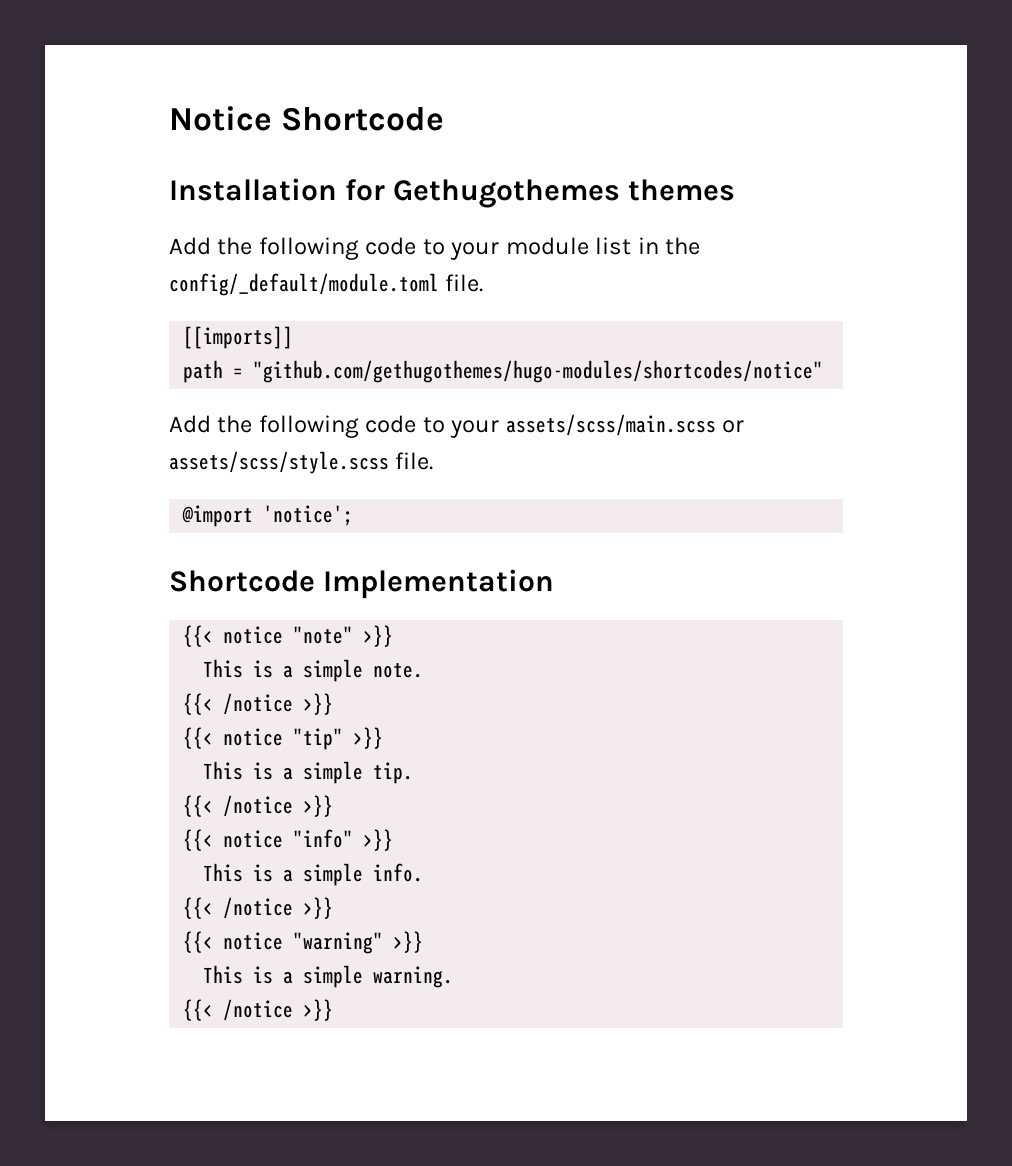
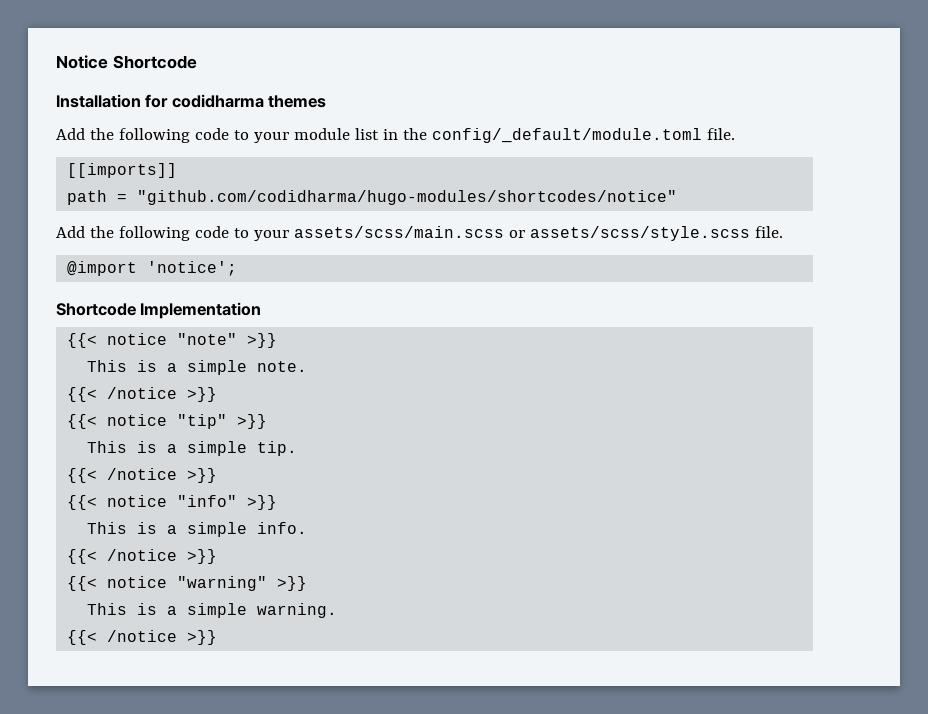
- Installation for Gethugothemes themes
+ Installation for codidharma themes
- path = "github.com/gethugothemes/hugo-modules/shortcodes/notice"
+ path = "github.com/codidharma/hugo-modules/shortcodes/notice"

